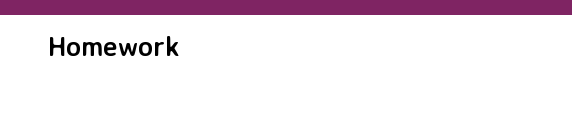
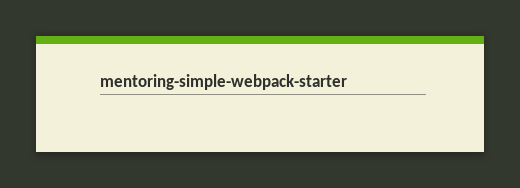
- Homework
+ mentoring-simple-webpack-starter

